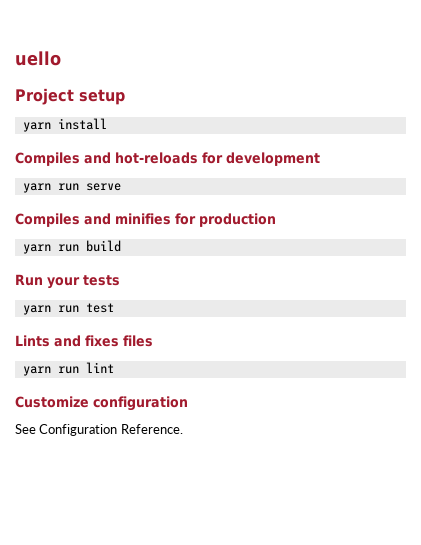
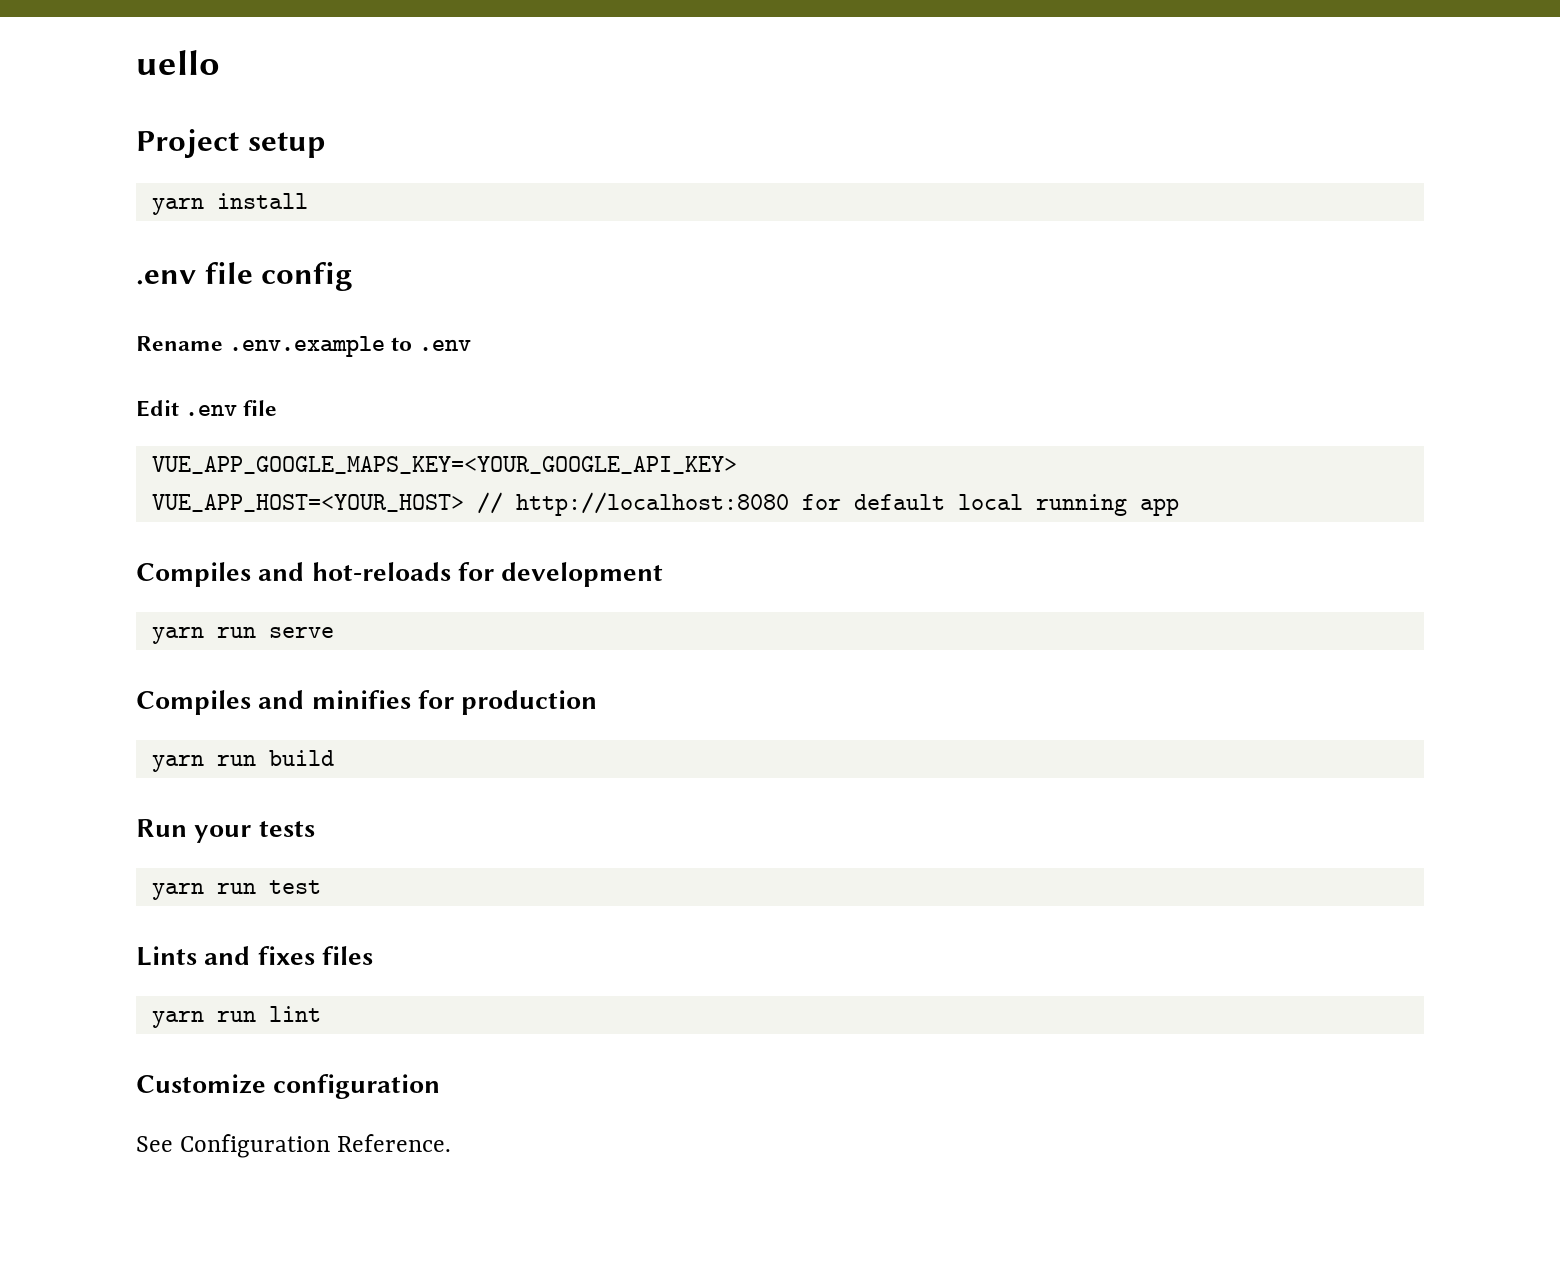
+ .env file config
+ Rename .env.example to .env
+ Edit .env file
+ VUE_APP_GOOGLE_MAPS_KEY=<YOUR_GOOGLE_API_KEY>
+ VUE_APP_HOST=<YOUR_HOST> // http://localhost:8080 for default local running app

